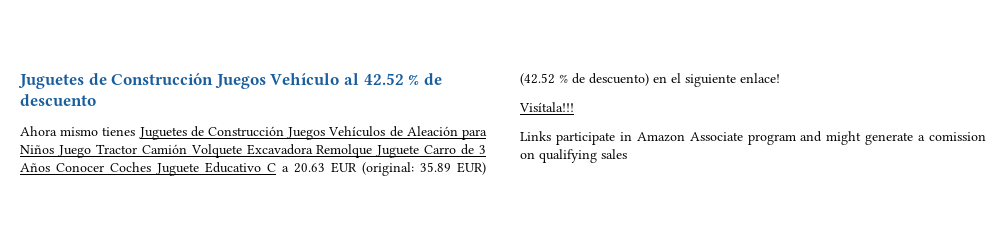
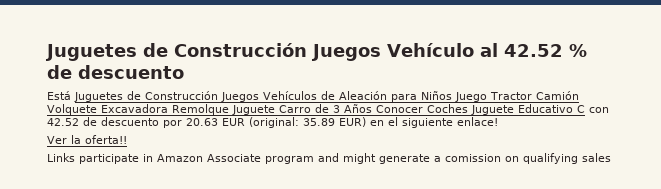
- Ahora mismo tienes Juguetes de Construcción Juegos Vehículos de Aleación para Niños Juego Tractor Camión Volquete Excavadora Remolque Juguete Carro de 3 Años Conocer Coches Juguete Educativo C a 20.63 EUR (original: 35.89 EUR) (42.52 % de descuento) en el siguiente enlace!
+ Está Juguetes de Construcción Juegos Vehículos de Aleación para Niños Juego Tractor Camión Volquete Excavadora Remolque Juguete Carro de 3 Años Conocer Coches Juguete Educativo C con 42.52 de descuento por 20.63 EUR (original: 35.89 EUR) en el siguiente enlace!
- Visítala!!!
+ Ver la oferta!!

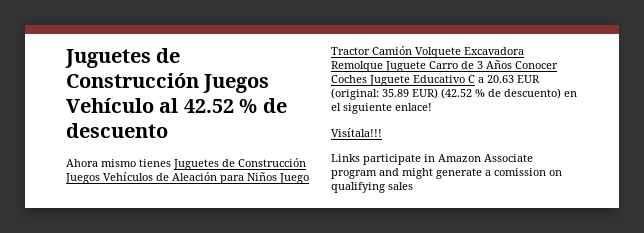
- Está Juguetes de Construcción Juegos Vehículos de Aleación para Niños Juego Tractor Camión Volquete Excavadora Remolque Juguete Carro de 3 Años Conocer Coches Juguete Educativo C con 42.52 de descuento por 20.63 EUR (original: 35.89 EUR) en el siguiente enlace!
+ Ahora mismo tienes Juguetes de Construcción Juegos Vehículos de Aleación para Niños Juego Tractor Camión Volquete Excavadora Remolque Juguete Carro de 3 Años Conocer Coches Juguete Educativo C a 20.63 EUR (original: 35.89 EUR) (42.52 % de descuento) en el siguiente enlace!
- Ver la oferta!!
+ Visítala!!!

